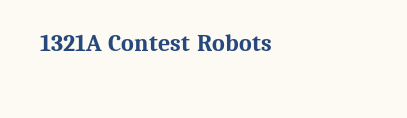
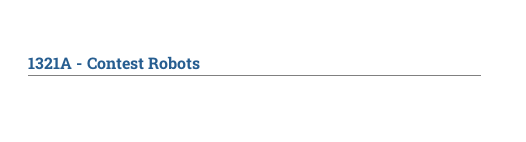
- 1321A Contest Robots
+ 1321A - Contest Robots

